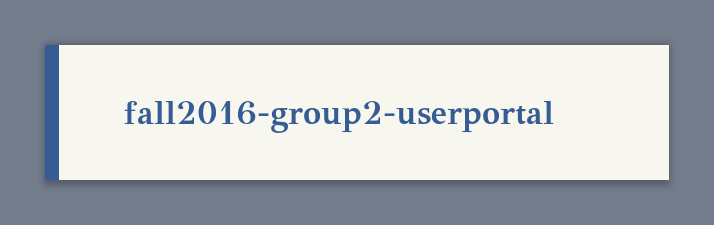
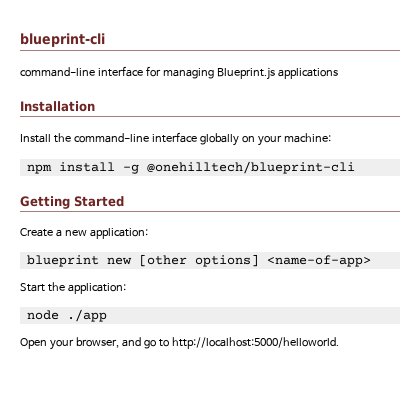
- fall2016-group2-userportal
+ blueprint-cli
+ command-line interface for managing Blueprint.js applications
+ Installation
+ Install the command-line interface globally on your machine:
+ npm install -g @onehilltech/blueprint-cli
+ Getting Started
+ Create a new application:
+ blueprint new [other options] <name-of-app>
+ Start the application:
+ node ./app
+ Open your browser, and go to http://localhost:5000/helloworld.

